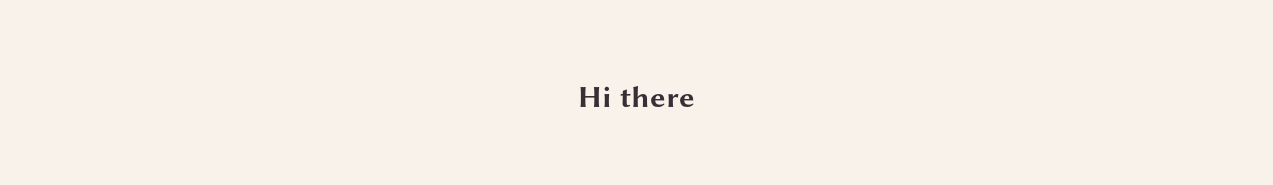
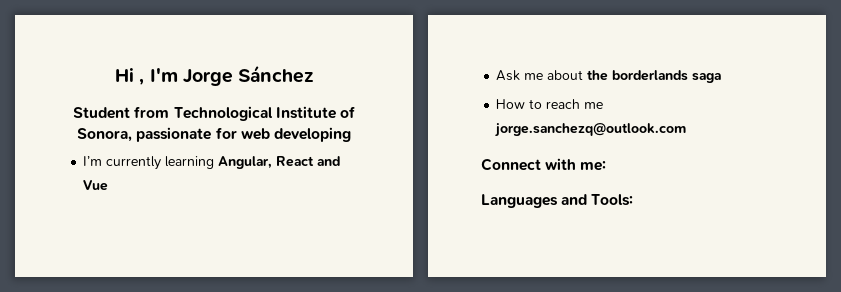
- Hi there
+ Hi , I'm Jorge Sánchez
+ Student from Technological Institute of Sonora, passionate for web developing
+ I’m currently learning Angular, React and Vue
+ Ask me about the borderlands saga
+ How to reach me jorge.sanchezq@outlook.com
+ Connect with me:
+ Languages and Tools:

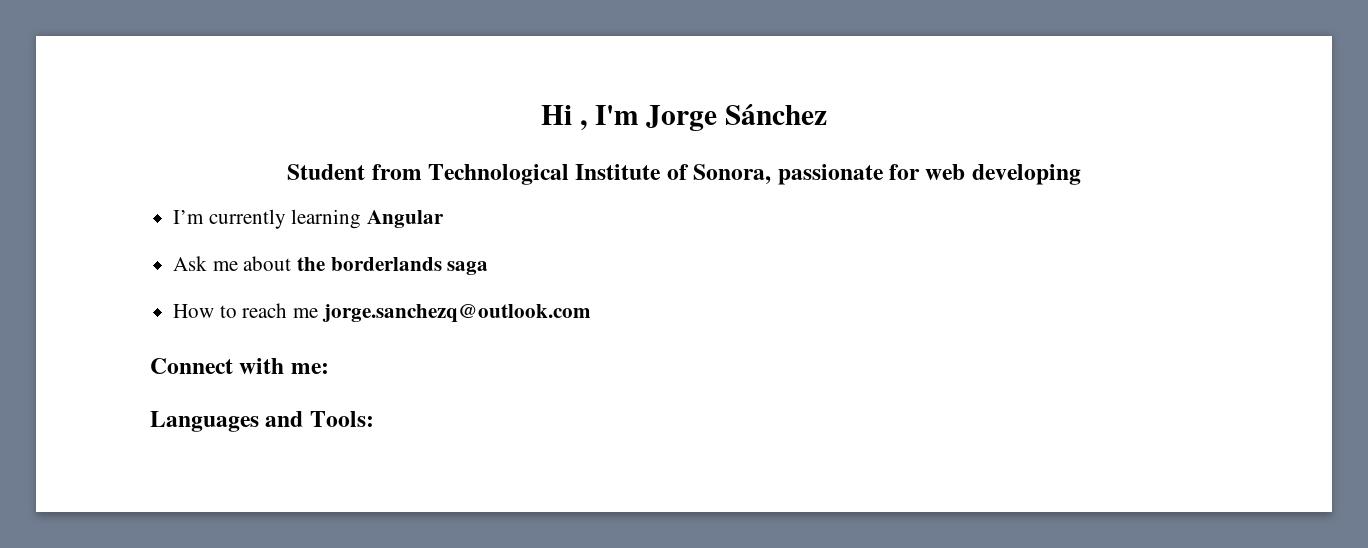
- I’m currently learning Angular, React and Vue
+ I’m currently learning Angular

